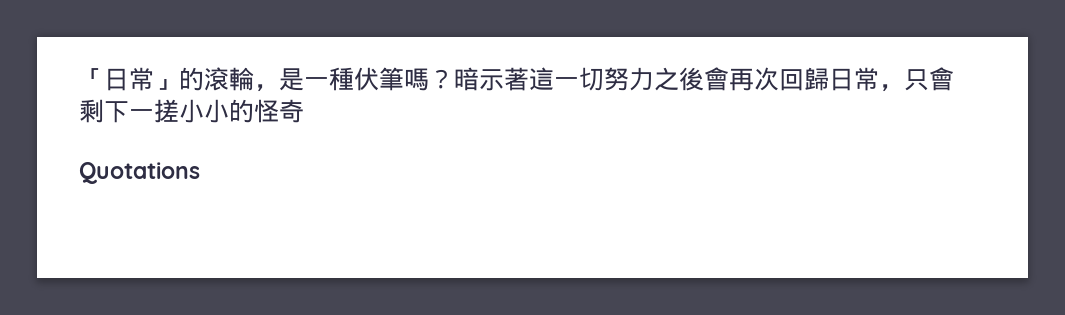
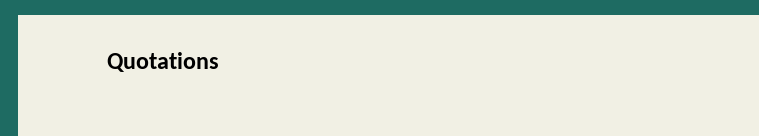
- 「日常」的滾輪，是一種伏筆嗎？暗示著這一切努力之後會再次回歸日常，只會剩下一搓小小的怪奇

